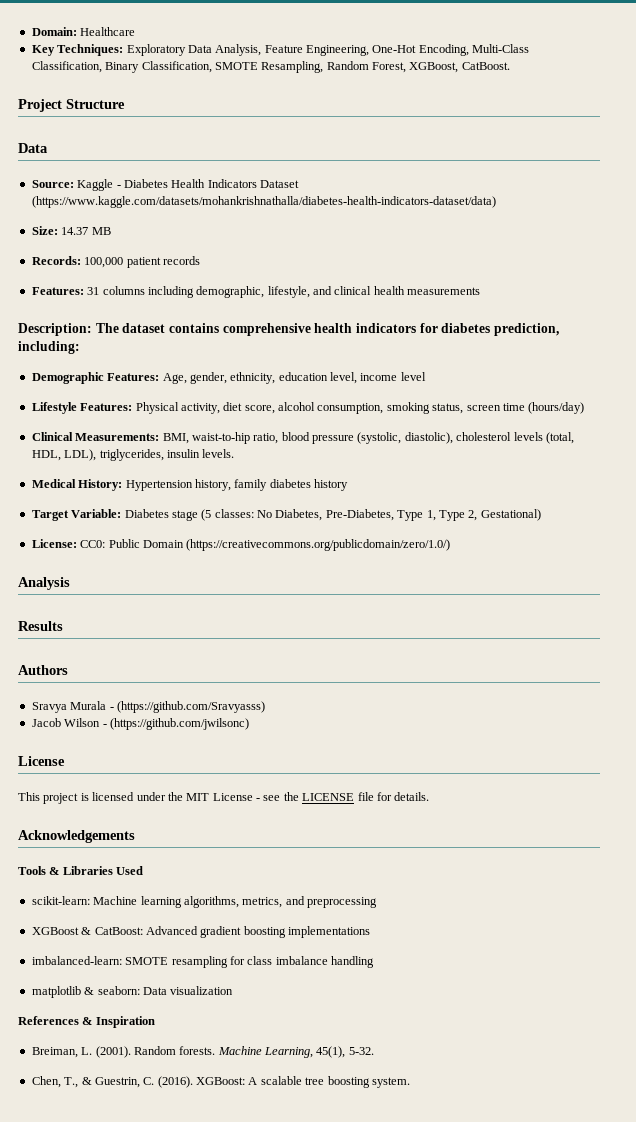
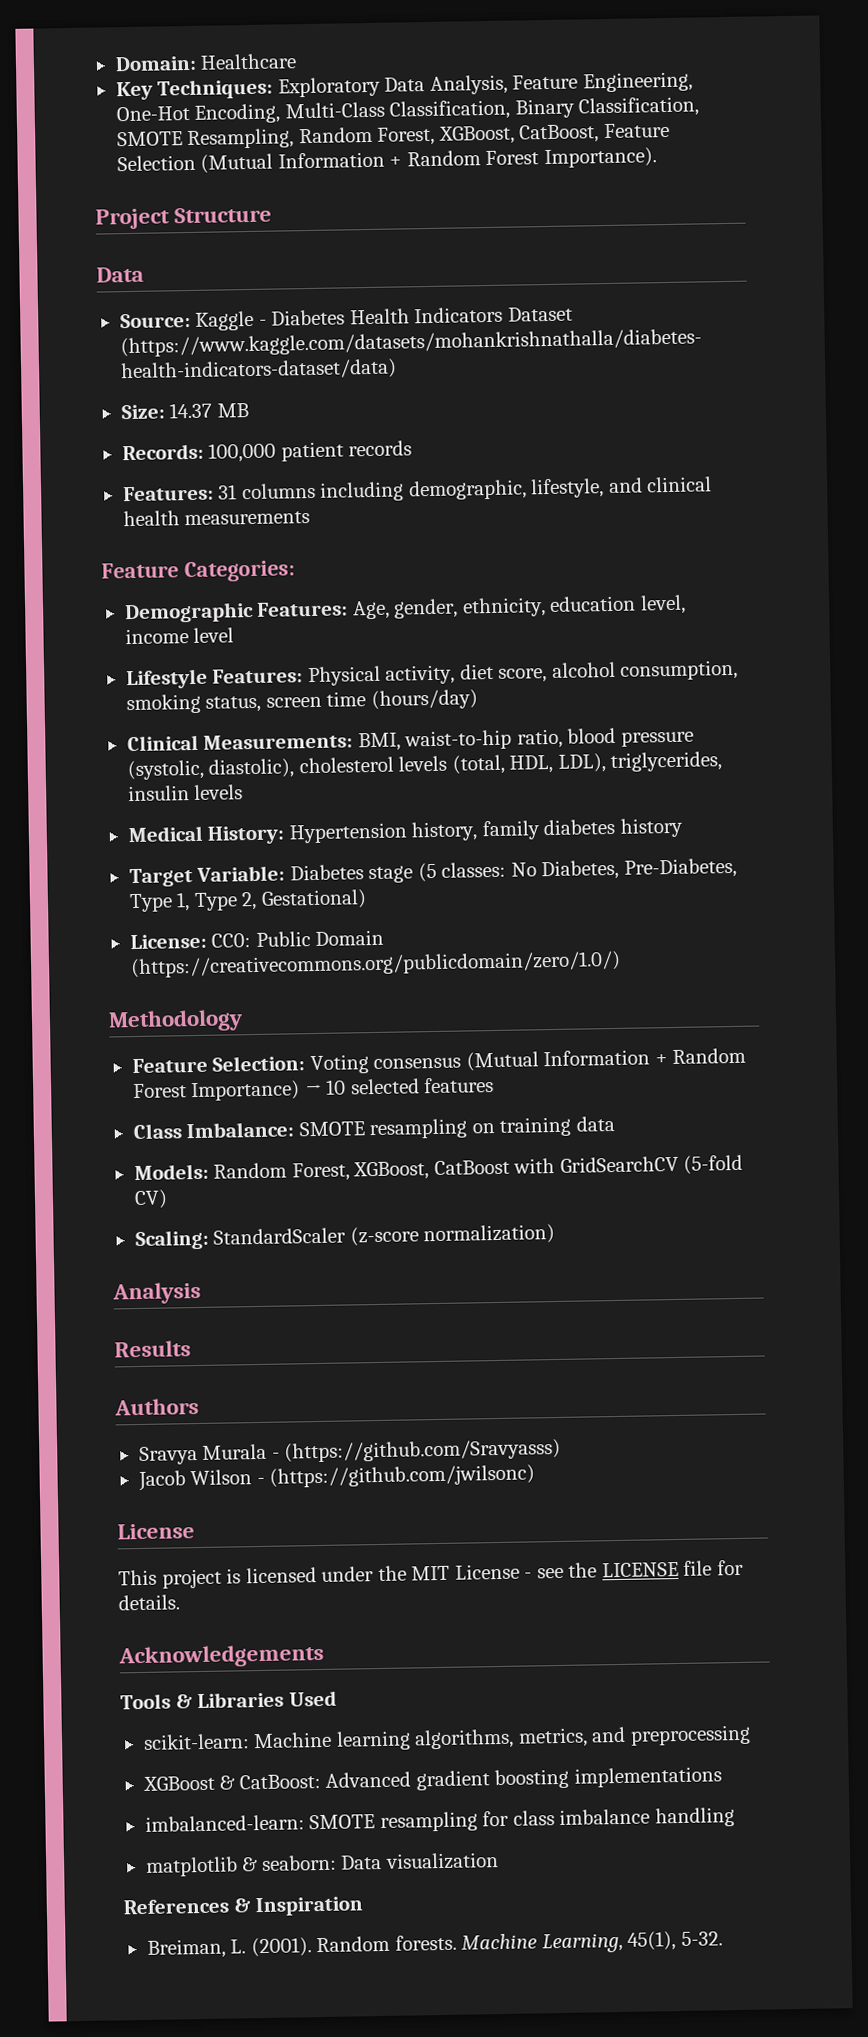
- Key Techniques: Exploratory Data Analysis, Feature Engineering, One-Hot Encoding, Multi-Class Classification, Binary Classification, SMOTE Resampling, Random Forest, XGBoost, CatBoost.
+ Key Techniques: Exploratory Data Analysis, Feature Engineering, One-Hot Encoding, Multi-Class Classification, Binary Classification, SMOTE Resampling, Random Forest, XGBoost, CatBoost, Feature Selection (Mutual Information + Random Forest Importance).
- Description: The dataset contains comprehensive health indicators for diabetes prediction, including:
+ Feature Categories:
- Clinical Measurements: BMI, waist-to-hip ratio, blood pressure (systolic, diastolic), cholesterol levels (total, HDL, LDL), triglycerides, insulin levels.
+ Clinical Measurements: BMI, waist-to-hip ratio, blood pressure (systolic, diastolic), cholesterol levels (total, HDL, LDL), triglycerides, insulin levels
+ Methodology
+ Feature Selection: Voting consensus (Mutual Information + Random Forest Importance) → 10 selected features
+ Class Imbalance: SMOTE resampling on training data
+ Models: Random Forest, XGBoost, CatBoost with GridSearchCV (5-fold CV)
+ Scaling: StandardScaler (z-score normalization)
- Chen, T., & Guestrin, C. (2016). XGBoost: A scalable tree boosting system.

